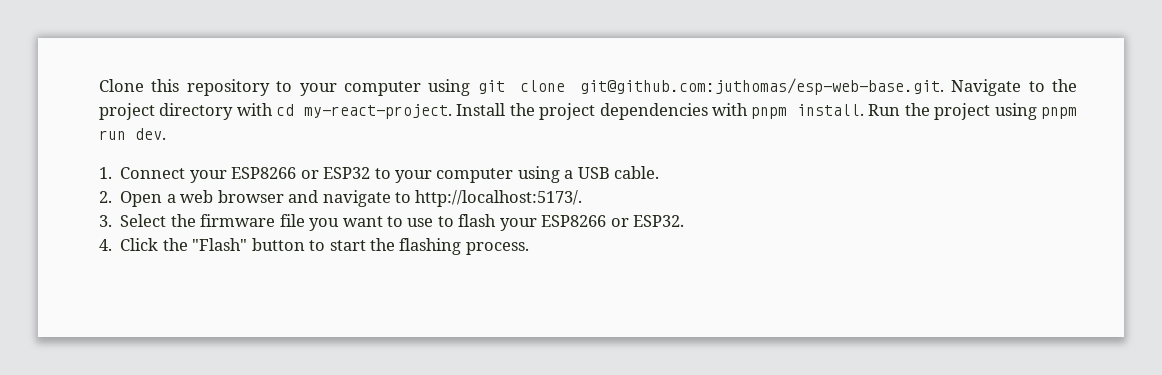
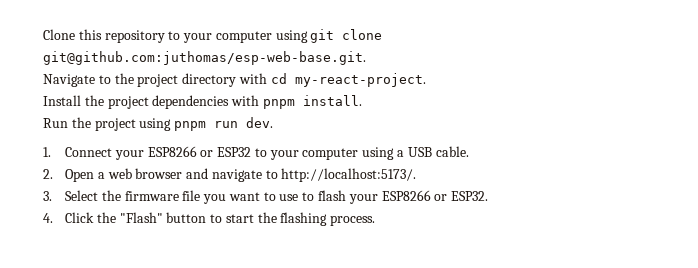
- Clone this repository to your computer using git clone git@github.com:juthomas/esp-web-base.git. Navigate to the project directory with cd my-react-project. Install the project dependencies with pnpm install. Run the project using pnpm run dev.
+ Clone this repository to your computer using git clone git@github.com:juthomas/esp-web-base.git.
+ Navigate to the project directory with cd my-react-project.
+ Install the project dependencies with pnpm install.
+ Run the project using pnpm run dev.

